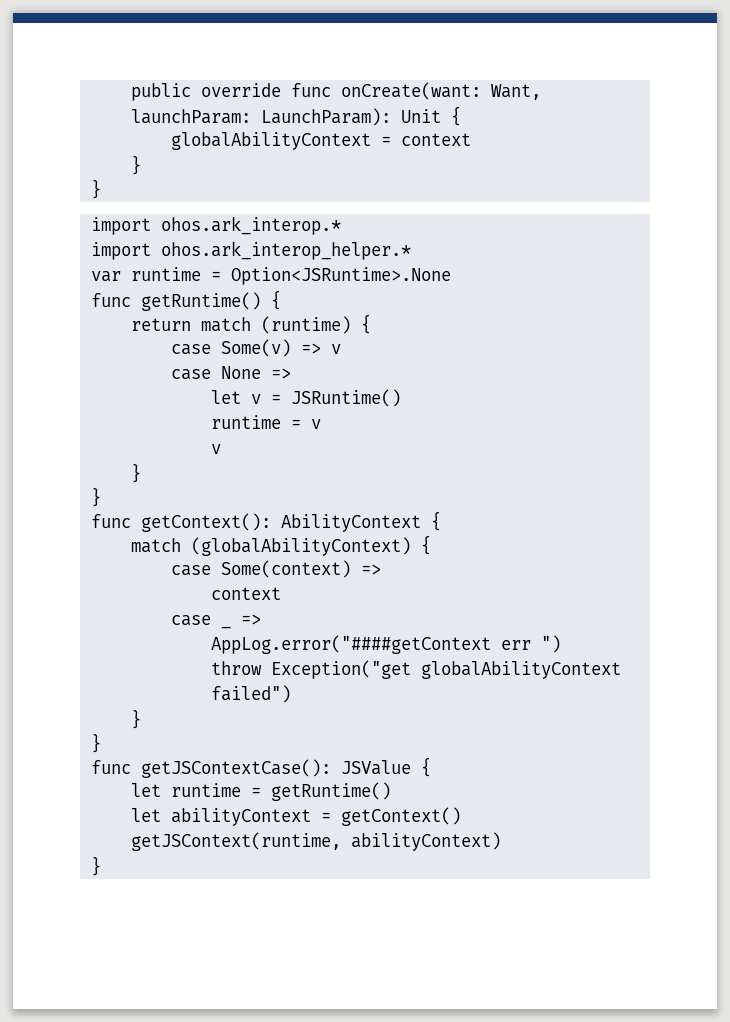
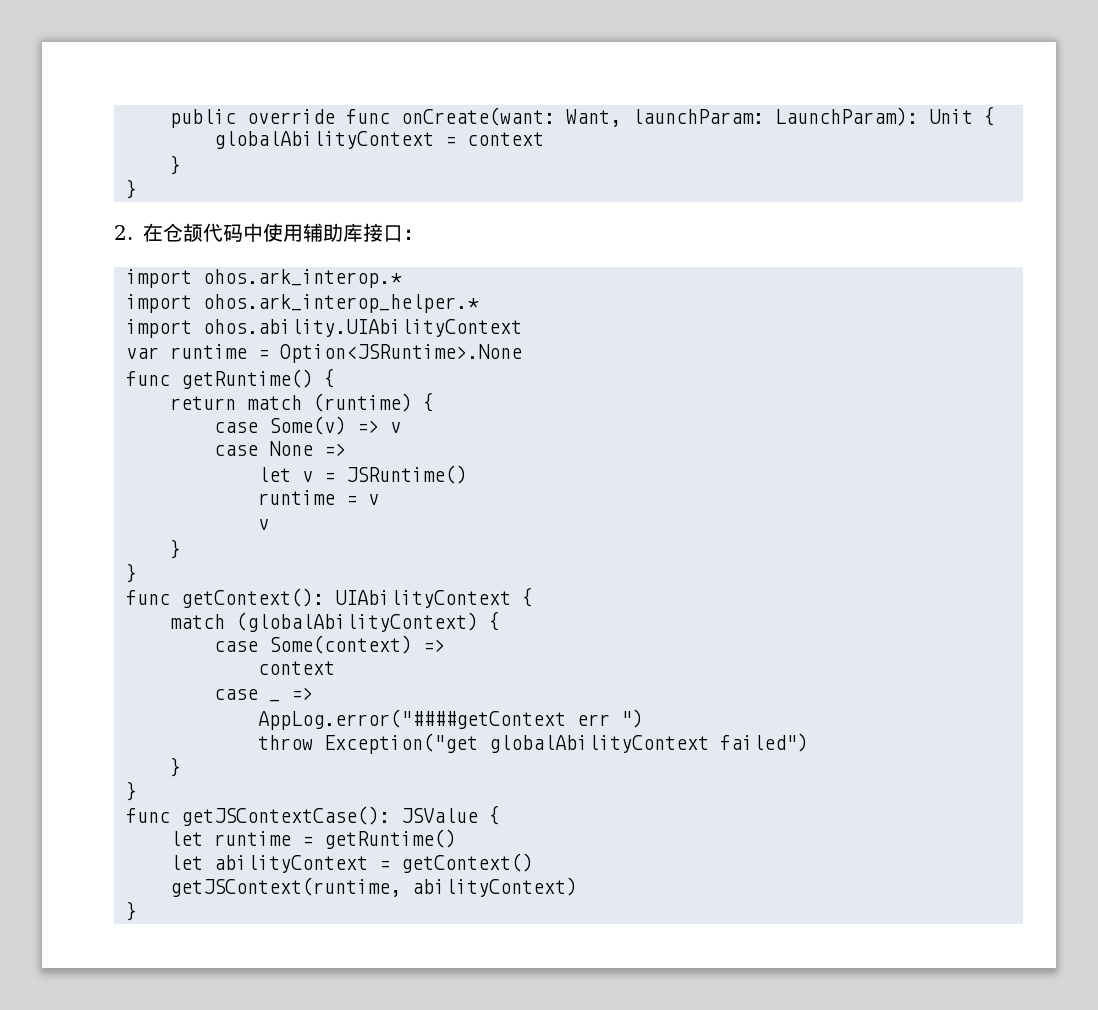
+ 2.在仓颉代码中使用辅助库接口：
+ import ohos.ability.UIAbilityContext
- func getContext(): AbilityContext {
+ func getContext(): UIAbilityContext {

